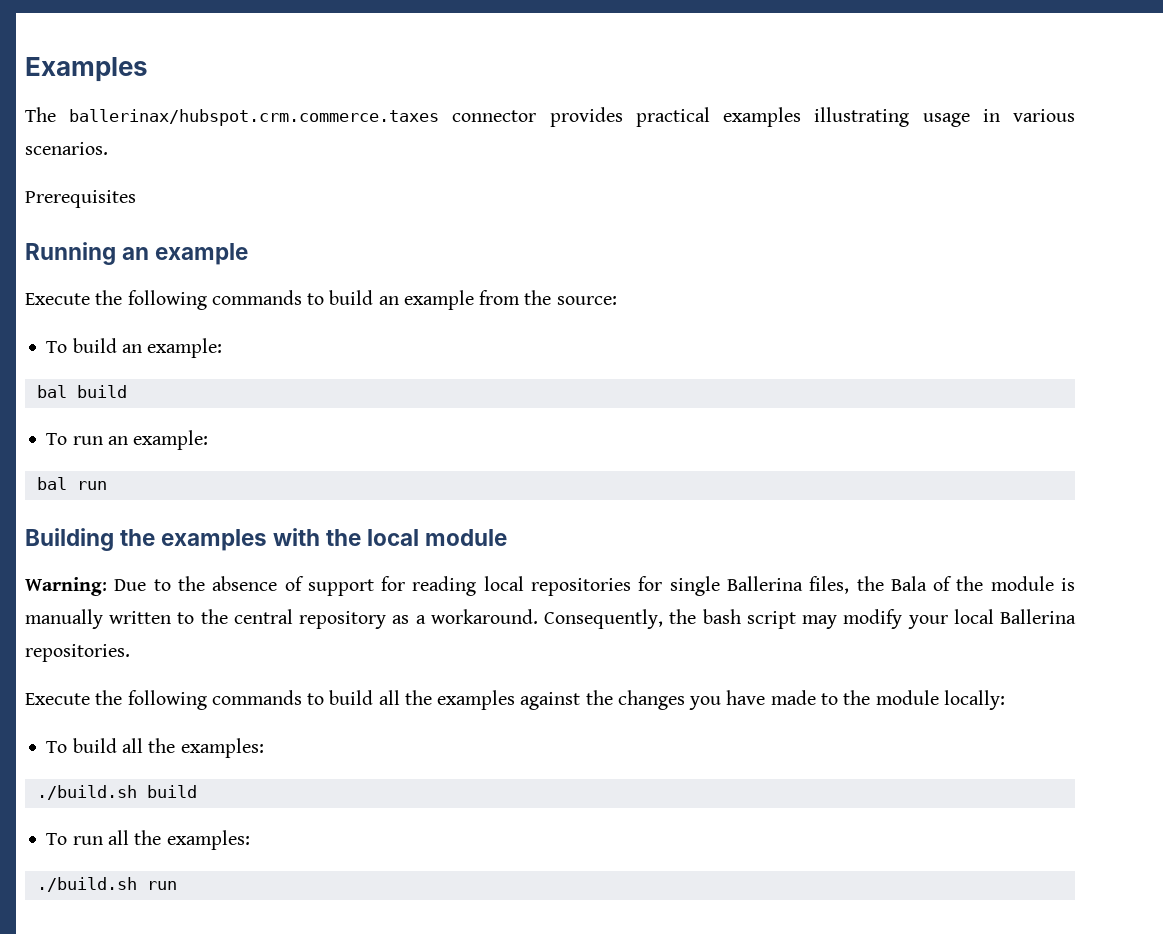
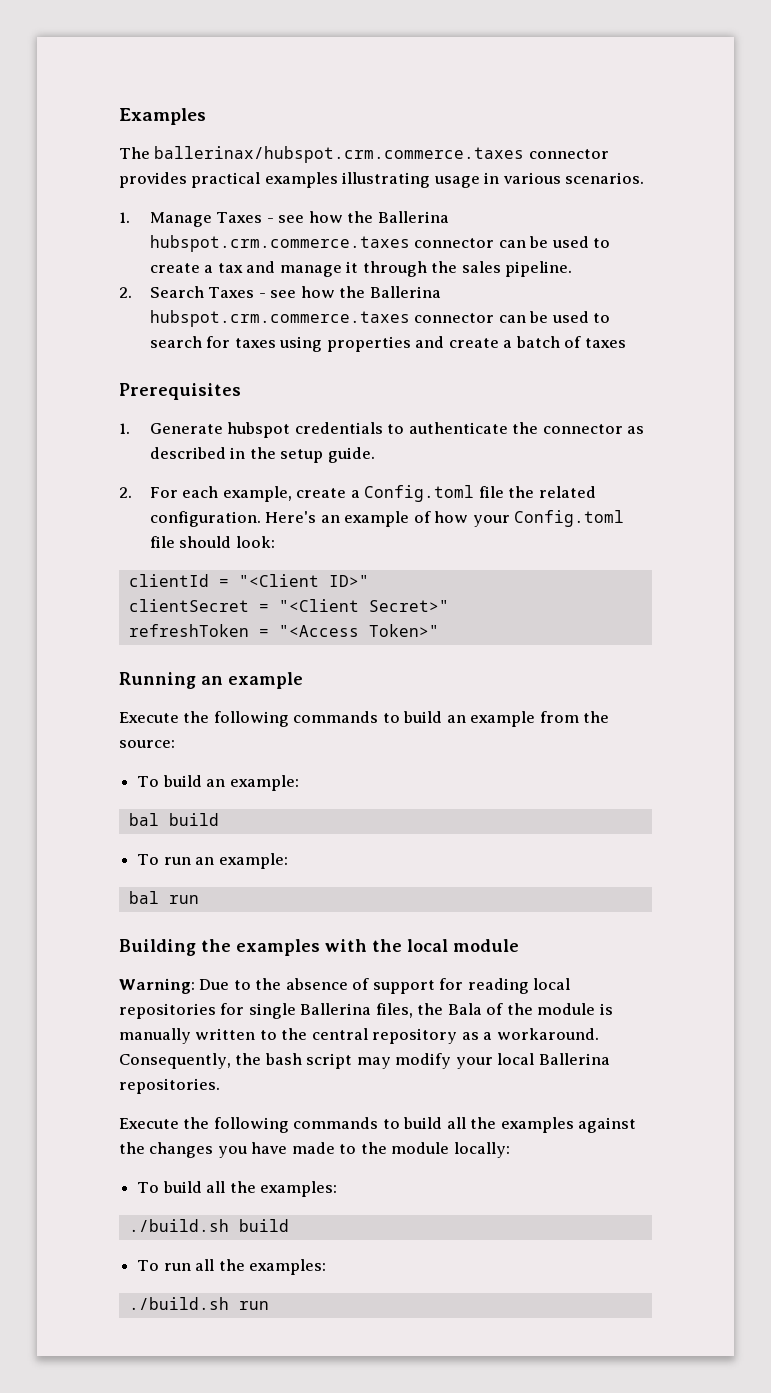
+ 1. Manage Taxes - see how the Ballerina hubspot.crm.commerce.taxes connector can be used to create a tax and manage it through the sales pipeline.
+ 2. Search Taxes - see how the Ballerina hubspot.crm.commerce.taxes connector can be used to search for taxes using properties and create a batch of taxes
  Prerequisites
+ 1. Generate hubspot credentials to authenticate the connector as described in the setup guide.
+ 2. For each example, create a Config.toml file the related configuration. Here's an example of how your Config.toml file should look:
+ clientId = "<Client ID>"
+ clientSecret = "<Client Secret>"
+ refreshToken = "<Access Token>"

